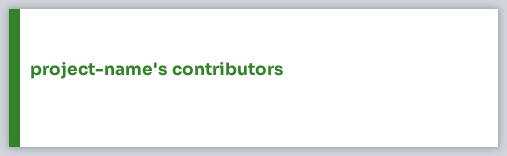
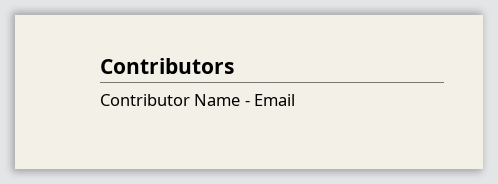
- project-name's contributors
+ Contributors
+ Contributor Name - Email

